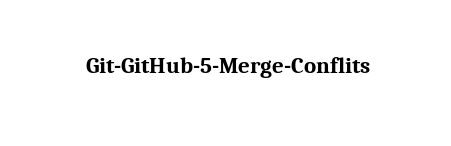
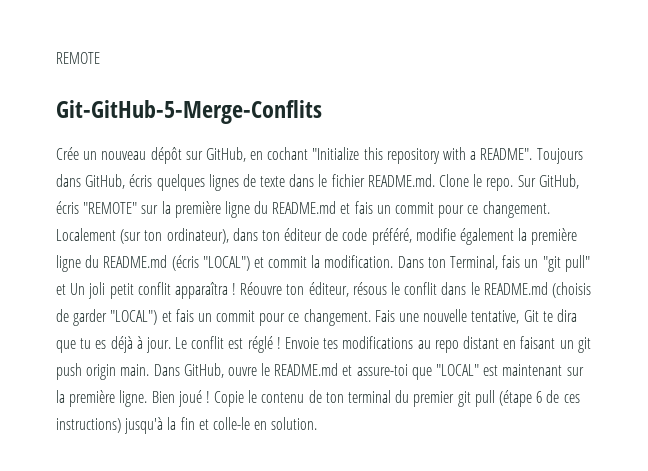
+ REMOTE
+ Crée un nouveau dépôt sur GitHub, en cochant "Initialize this repository with a README". Toujours dans GitHub, écris quelques lignes de texte dans le fichier README.md. Clone le repo. Sur GitHub, écris "REMOTE" sur la première ligne du README.md et fais un commit pour ce changement. Localement (sur ton ordinateur), dans ton éditeur de code préféré, modifie également la première ligne du README.md (écris "LOCAL") et commit la modification. Dans ton Terminal, fais un "git pull" et Un joli petit conflit apparaîtra ! Réouvre ton éditeur, résous le conflit dans le README.md (choisis de garder "LOCAL") et fais un commit pour ce changement. Fais une nouvelle tentative, Git te dira que tu es déjà à jour. Le conflit est réglé ! Envoie tes modifications au repo distant en faisant un git push origin main. Dans GitHub, ouvre le README.md et assure-toi que "LOCAL" est maintenant sur la première ligne. Bien joué ! Copie le contenu de ton terminal du premier git pull (étape 6 de ces instructions) jusqu'à la fin et colle-le en solution.

